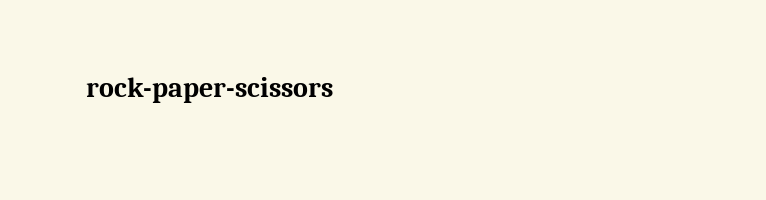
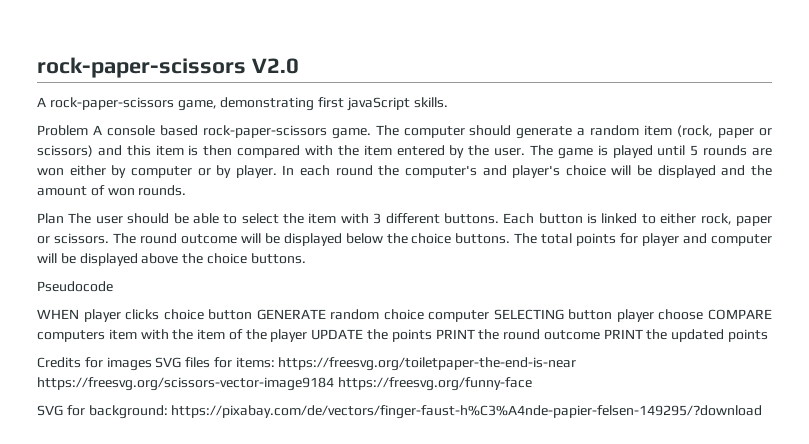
- rock-paper-scissors
+ rock-paper-scissors V2.0
+ A rock-paper-scissors game, demonstrating first javaScript skills.
+ Problem A console based rock-paper-scissors game. The computer should generate a random item (rock, paper or scissors) and this item is then compared with the item entered by the user. The game is played until 5 rounds are won either by computer or by player. In each round the computer's and player's choice will be displayed and the amount of won rounds.
+ Plan The user should be able to select the item with 3 different buttons. Each button is linked to either rock, paper or scissors. The round outcome will be displayed below the choice buttons. The total points for player and computer will be displayed above the choice buttons.
+ Pseudocode
+ WHEN player clicks choice button GENERATE random choice computer SELECTING button player choose COMPARE computers item with the item of the player UPDATE the points PRINT the round outcome PRINT the updated points
+ Credits for images SVG files for items: https://freesvg.org/toiletpaper-the-end-is-near https://freesvg.org/scissors-vector-image9184 https://freesvg.org/funny-face
+ SVG for background: https://pixabay.com/de/vectors/finger-faust-h%C3%A4nde-papier-felsen-149295/?download

